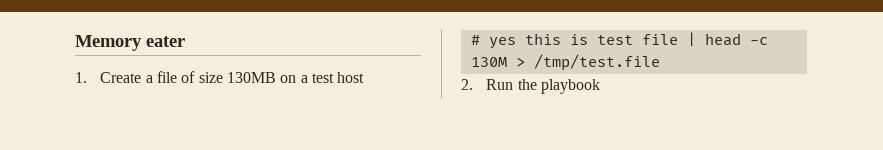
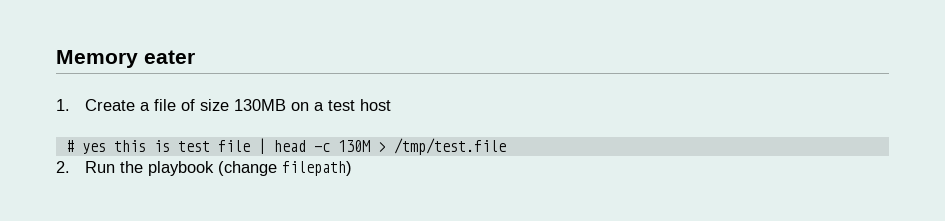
- 2. Run the playbook
+ 2. Run the playbook (change filepath)

